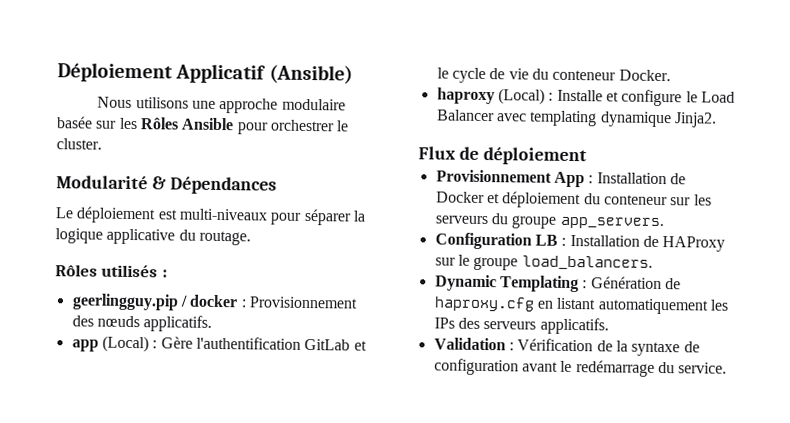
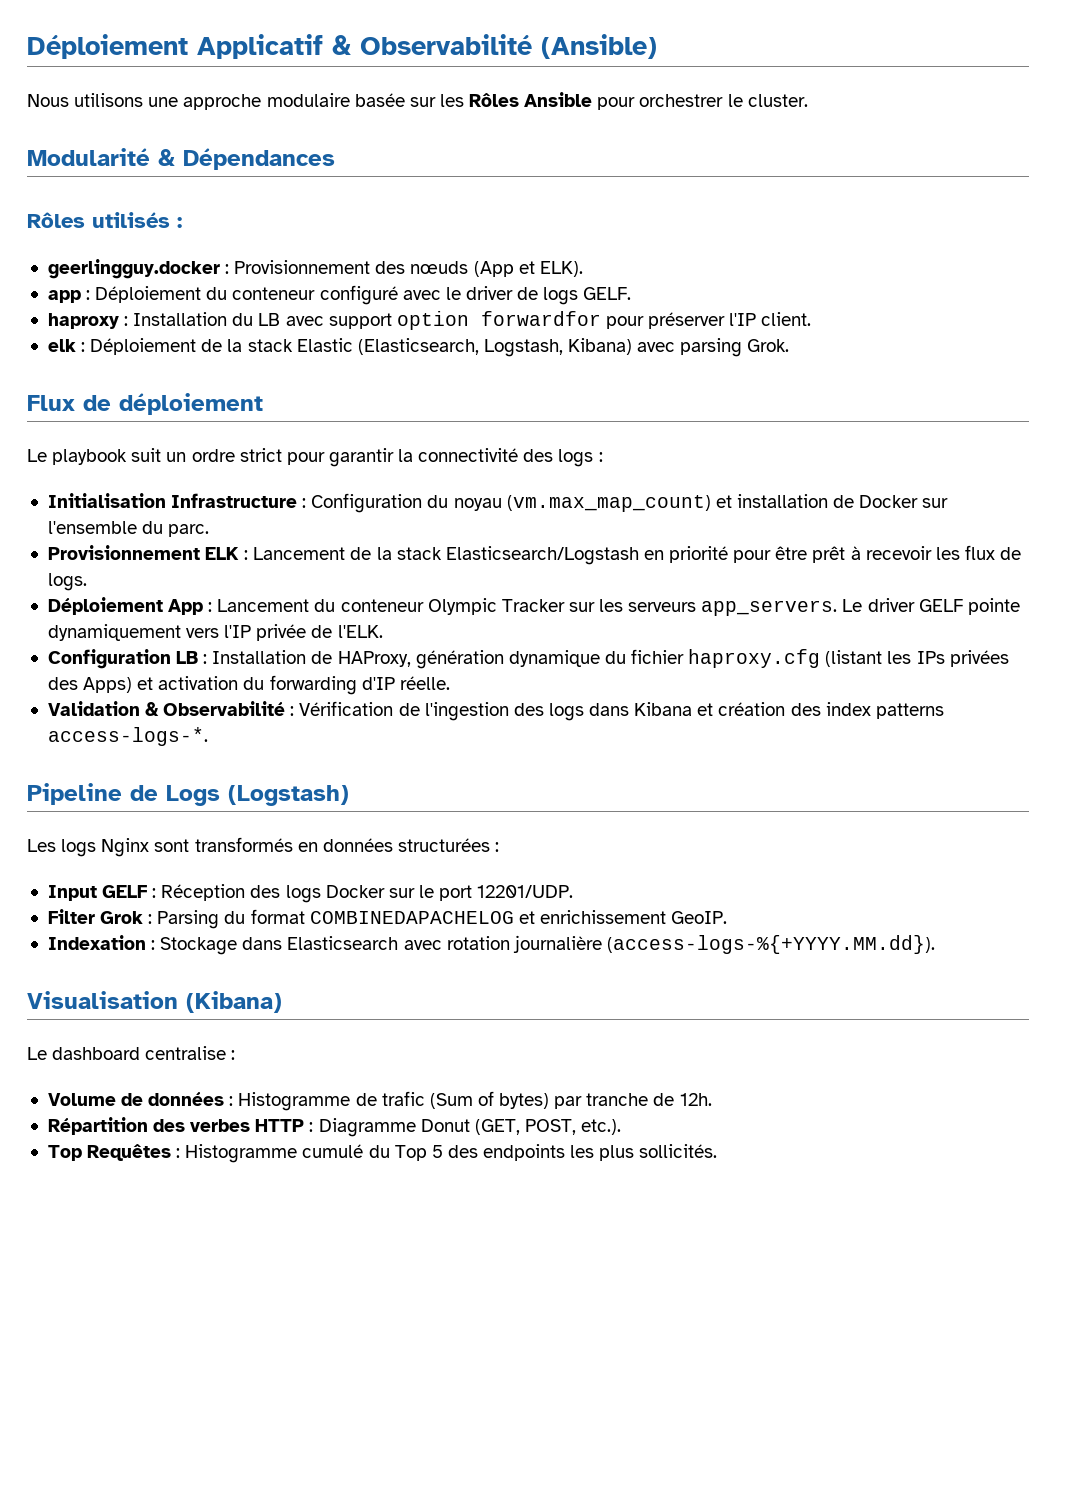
- Déploiement Applicatif (Ansible)
+ Déploiement Applicatif & Observabilité (Ansible)
- Le déploiement est multi-niveaux pour séparer la logique applicative du routage.
- geerlingguy.pip / docker : Provisionnement des nœuds applicatifs.
- app (Local) : Gère l'authentification GitLab et le cycle de vie du conteneur Docker.
- haproxy (Local) : Installe et configure le Load Balancer avec templating dynamique Jinja2.
+ geerlingguy.docker : Provisionnement des nœuds (App et ELK).
+ app : Déploiement du conteneur configuré avec le driver de logs GELF.
+ haproxy : Installation du LB avec support option forwardfor pour préserver l'IP client.
+ elk : Déploiement de la stack Elastic (Elasticsearch, Logstash, Kibana) avec parsing Grok.
  Flux de déploiement
- Provisionnement App : Installation de Docker et déploiement du conteneur sur les serveurs du groupe app_servers.
+ Le playbook suit un ordre strict pour garantir la connectivité des logs :
+ Initialisation Infrastructure : Configuration du noyau (vm.max_map_count) et installation de Docker sur l'ensemble du parc.
+ Provisionnement ELK : Lancement de la stack Elasticsearch/Logstash en priorité pour être prêt à recevoir les flux de logs.
+ Déploiement App : Lancement du conteneur Olympic Tracker sur les serveurs app_servers. Le driver GELF pointe dynamiquement vers l'IP privée de l'ELK.
- Configuration LB : Installation de HAProxy sur le groupe load_balancers.
- Dynamic Templating : Génération de haproxy.cfg en listant automatiquement les IPs des serveurs applicatifs.
+ Configuration LB : Installation de HAProxy, génération dynamique du fichier haproxy.cfg (listant les IPs privées des Apps) et activation du forwarding d'IP réelle.
- Validation : Vérification de la syntaxe de configuration avant le redémarrage du service.
+ Validation & Observabilité : Vérification de l'ingestion des logs dans Kibana et création des index patterns access-logs-*.
+ Pipeline de Logs (Logstash)
+ Les logs Nginx sont transformés en données structurées :
+ Input GELF : Réception des logs Docker sur le port 12201/UDP.
+ Filter Grok : Parsing du format COMBINEDAPACHELOG et enrichissement GeoIP.
+ Indexation : Stockage dans Elasticsearch avec rotation journalière (access-logs-%{+YYYY.MM.dd}).
+ Visualisation (Kibana)
+ Le dashboard centralise :
+ Volume de données : Histogramme de trafic (Sum of bytes) par tranche de 12h.
+ Répartition des verbes HTTP : Diagramme Donut (GET, POST, etc.).
+ Top Requêtes : Histogramme cumulé du Top 5 des endpoints les plus sollicités.

